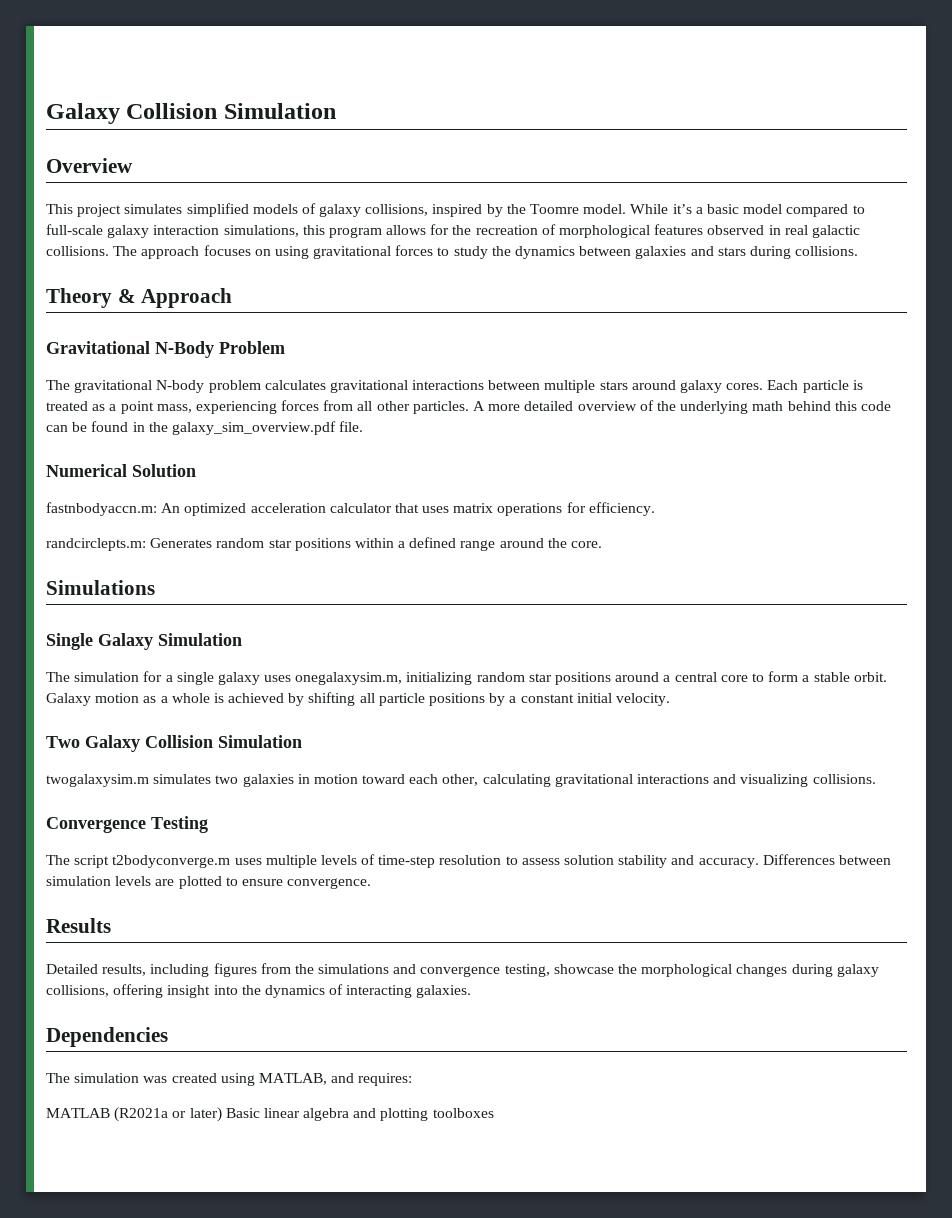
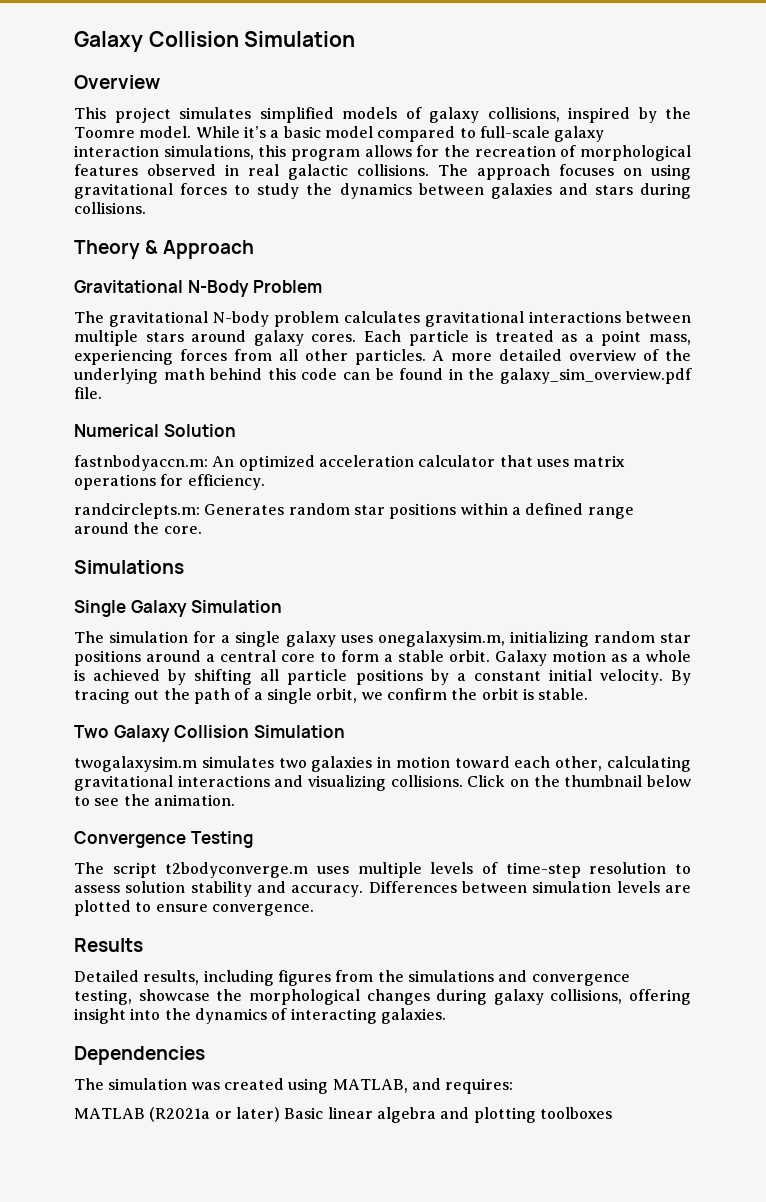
+ By tracing out the path of a single orbit, we confirm the orbit is stable.
+ Click on the thumbnail below to see the animation.

